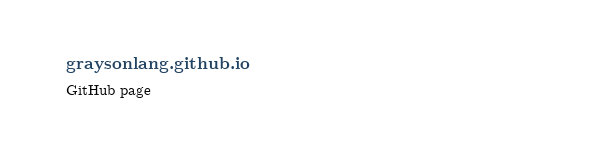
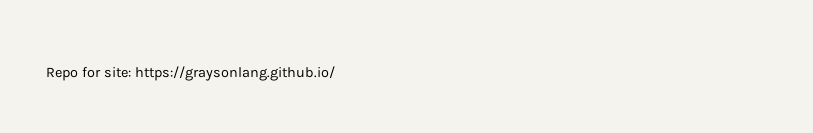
- graysonlang.github.io
- GitHub page
+ Repo for site: https://graysonlang.github.io/

